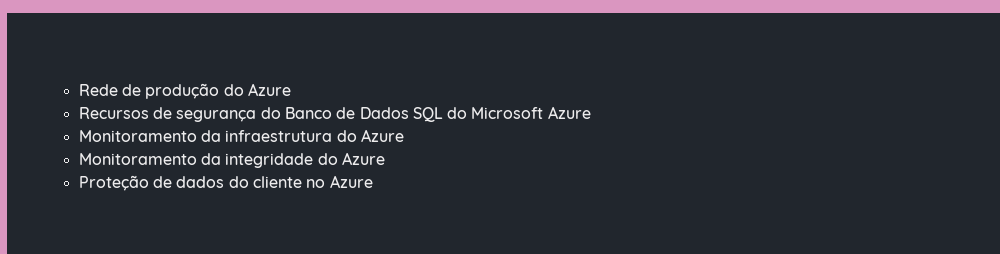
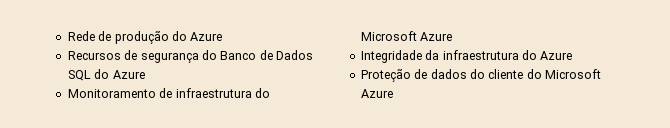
- Recursos de segurança do Banco de Dados SQL do Microsoft Azure
+ Recursos de segurança do Banco de Dados SQL do Azure
+ Monitoramento de infraestrutura do Microsoft Azure
- Monitoramento da infraestrutura do Azure
+ Integridade da infraestrutura do Azure
- Monitoramento da integridade do Azure
- Proteção de dados do cliente no Azure
+ Proteção de dados do cliente do Microsoft Azure

